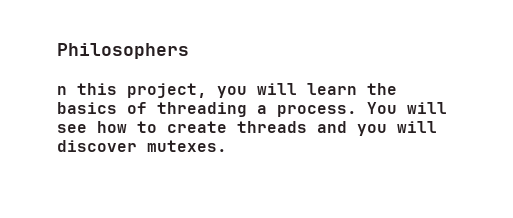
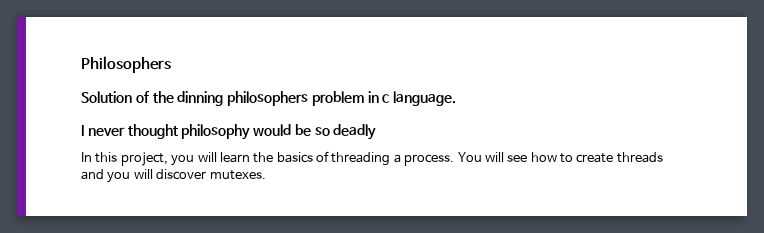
- n this project, you will learn the basics of threading a process.
+ Solution of the dinning philosophers problem in c language.
+ I never thought philosophy would be so deadly
+ In this project, you will learn the basics of threading a process.

